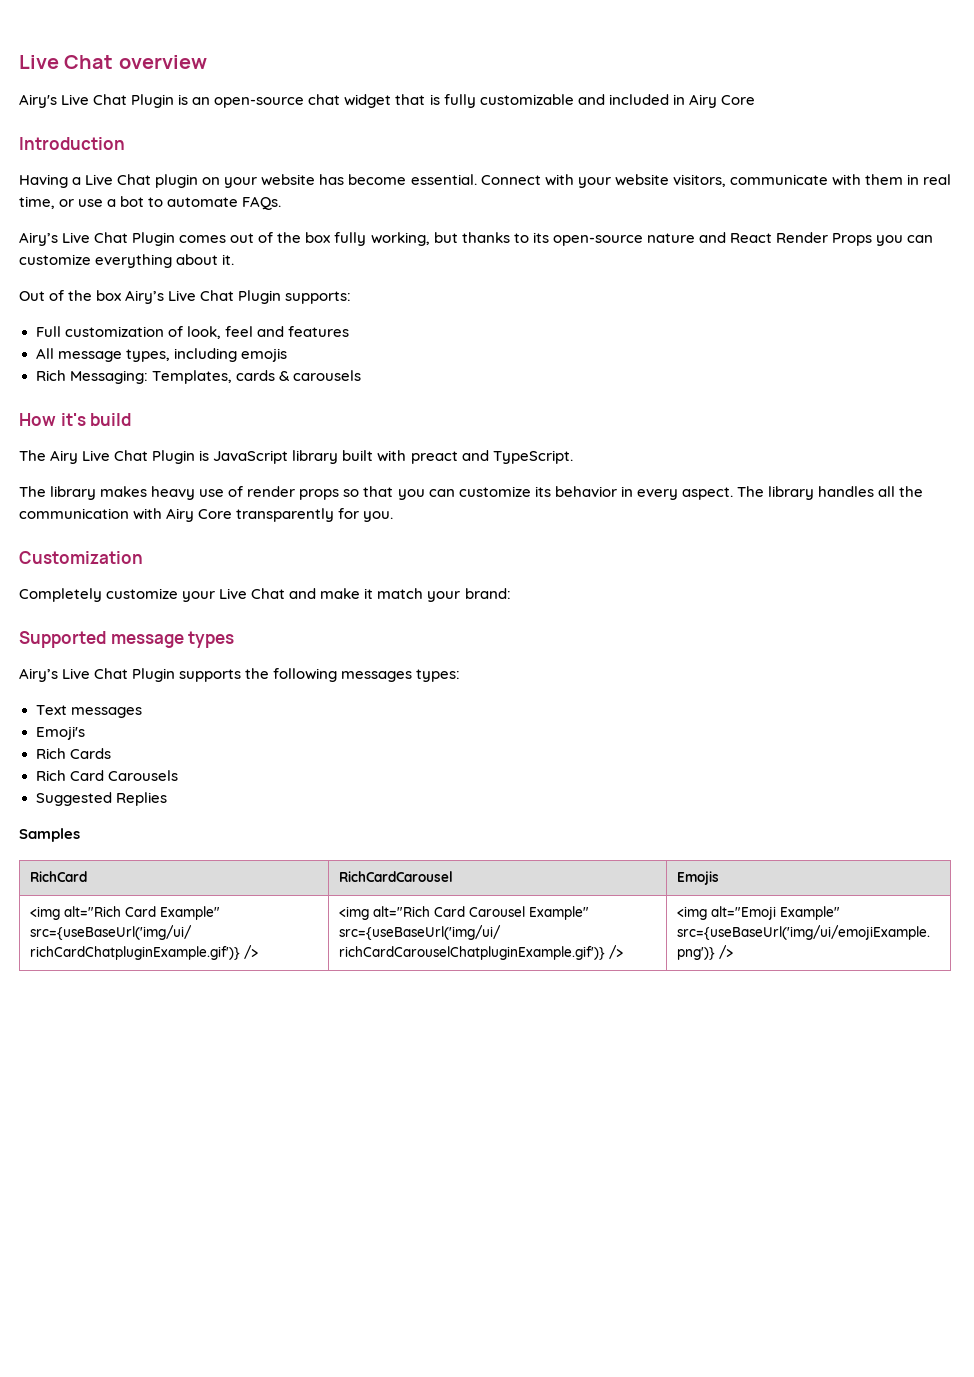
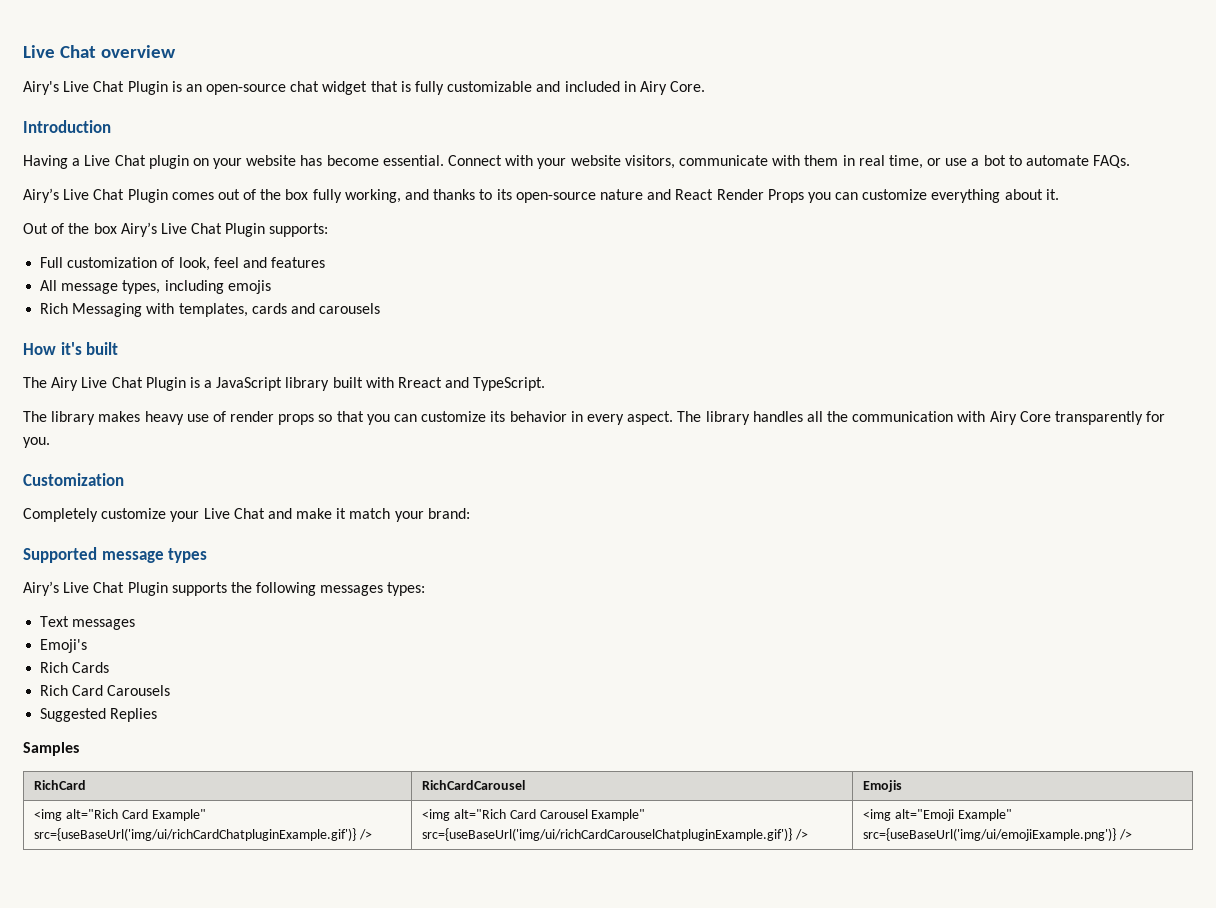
- Airy's Live Chat Plugin is an open-source chat widget that is fully customizable and included in Airy Core
+ Airy's Live Chat Plugin is an open-source chat widget that is fully customizable and included in Airy Core.
- Airy’s Live Chat Plugin comes out of the box fully working, but thanks to its open-source nature and React Render Props you can customize everything about it.
+ Airy’s Live Chat Plugin comes out of the box fully working, and thanks to its open-source nature and React Render Props you can customize everything about it.
- Rich Messaging: Templates, cards & carousels
+ Rich Messaging with templates, cards and carousels
- How it's build
+ How it's built
- The Airy Live Chat Plugin is JavaScript library built with preact and TypeScript.
+ The Airy Live Chat Plugin is a JavaScript library built with Rreact and TypeScript.

